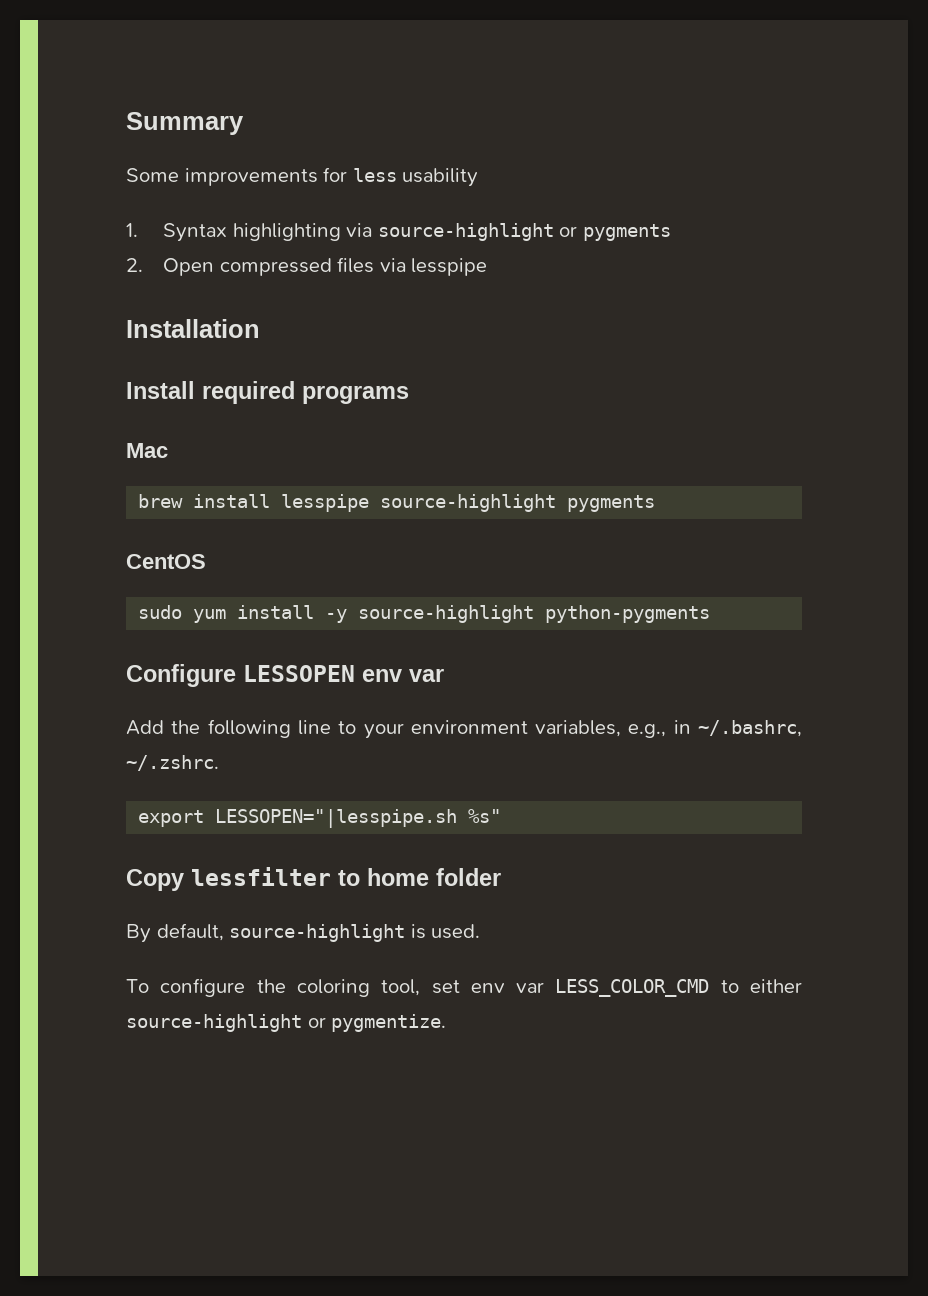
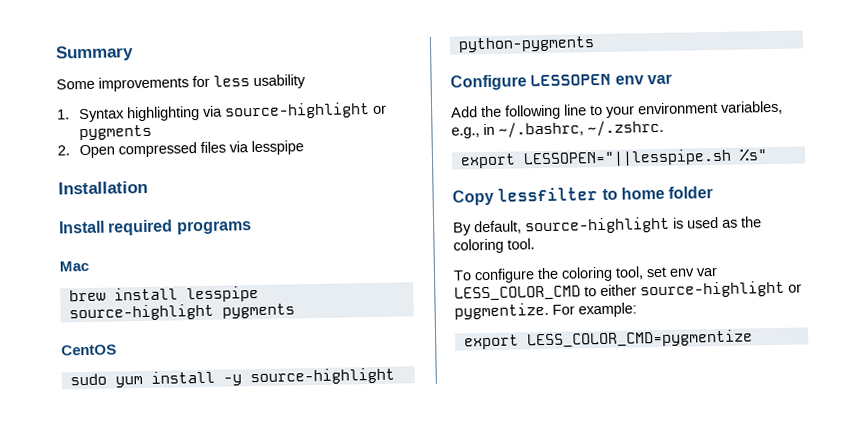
- export LESSOPEN="|lesspipe.sh %s"
+ export LESSOPEN="||lesspipe.sh %s"
- By default, source-highlight is used.
+ By default, source-highlight is used as the coloring tool.
+ For example:
+ export LESS_COLOR_CMD=pygmentize

